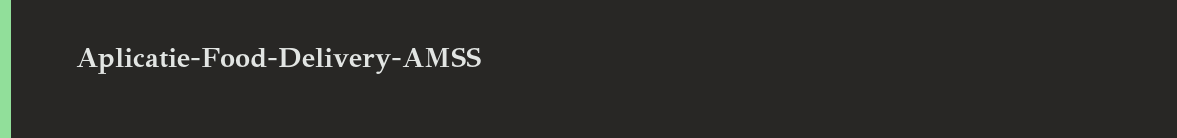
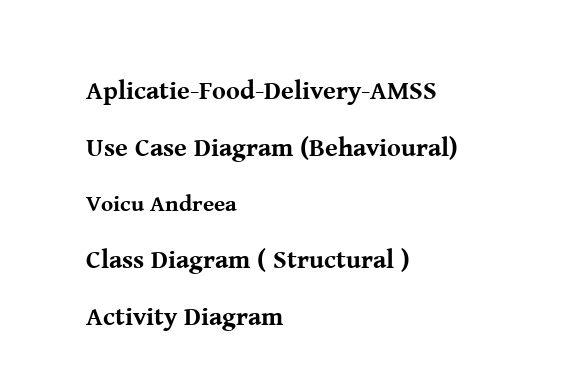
+ Use Case Diagram (Behavioural)
+ Voicu Andreea
+ Class Diagram ( Structural )
+ Activity Diagram

